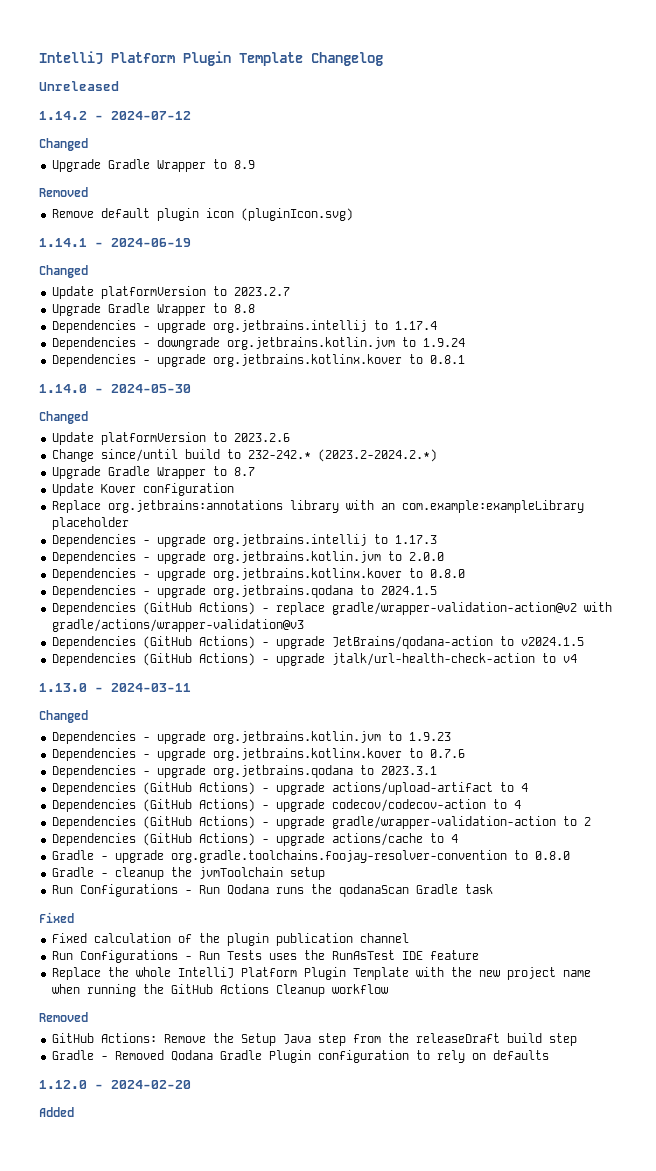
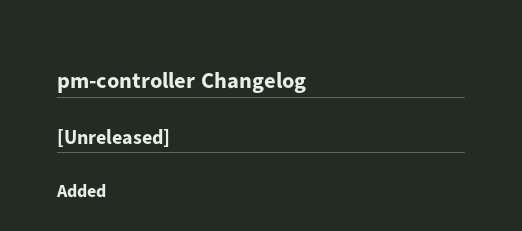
- IntelliJ Platform Plugin Template Changelog
- Unreleased
- 1.14.2 - 2024-07-12
- Changed
- Upgrade Gradle Wrapper to 8.9
- Removed
- Remove default plugin icon (pluginIcon.svg)
- 1.14.1 - 2024-06-19
- Changed
- Update platformVersion to 2023.2.7
- Upgrade Gradle Wrapper to 8.8
- Dependencies - upgrade org.jetbrains.intellij to 1.17.4
- Dependencies - downgrade org.jetbrains.kotlin.jvm to 1.9.24
- Dependencies - upgrade org.jetbrains.kotlinx.kover to 0.8.1
- 1.14.0 - 2024-05-30
- Changed
- Update platformVersion to 2023.2.6
- Change since/until build to 232-242.* (2023.2-2024.2.*)
- Upgrade Gradle Wrapper to 8.7
- Update Kover configuration
- Replace org.jetbrains:annotations library with an com.example:exampleLibrary placeholder
- Dependencies - upgrade org.jetbrains.intellij to 1.17.3
- Dependencies - upgrade org.jetbrains.kotlin.jvm to 2.0.0
- Dependencies - upgrade org.jetbrains.kotlinx.kover to 0.8.0
- Dependencies - upgrade org.jetbrains.qodana to 2024.1.5
- Dependencies (GitHub Actions) - replace gradle/wrapper-validation-action@v2 with gradle/actions/wrapper-validation@v3
- Dependencies (GitHub Actions) - upgrade JetBrains/qodana-action to v2024.1.5
- Dependencies (GitHub Actions) - upgrade jtalk/url-health-check-action to v4
- 1.13.0 - 2024-03-11
- Changed
- Dependencies - upgrade org.jetbrains.kotlin.jvm to 1.9.23
- Dependencies - upgrade org.jetbrains.kotlinx.kover to 0.7.6
- Dependencies - upgrade org.jetbrains.qodana to 2023.3.1
- Dependencies (GitHub Actions) - upgrade actions/upload-artifact to 4
- Dependencies (GitHub Actions) - upgrade codecov/codecov-action to 4
- Dependencies (GitHub Actions) - upgrade gradle/wrapper-validation-action to 2
- Dependencies (GitHub Actions) - upgrade actions/cache to 4
- Gradle - upgrade org.gradle.toolchains.foojay-resolver-convention to 0.8.0
- Gradle - cleanup the jvmToolchain setup
- Run Configurations - Run Qodana runs the qodanaScan Gradle task
- Fixed
- Fixed calculation of the plugin publication channel
- Run Configurations - Run Tests uses the RunAsTest IDE feature
- Replace the whole IntelliJ Platform Plugin Template with the new project name when running the GitHub Actions Cleanup workflow
- Removed
- GitHub Actions: Remove the Setup Java step from the releaseDraft build step
- Gradle - Removed Qodana Gradle Plugin configuration to rely on defaults
- 1.12.0 - 2024-02-20
+ pm-controller Changelog
+ [Unreleased]

